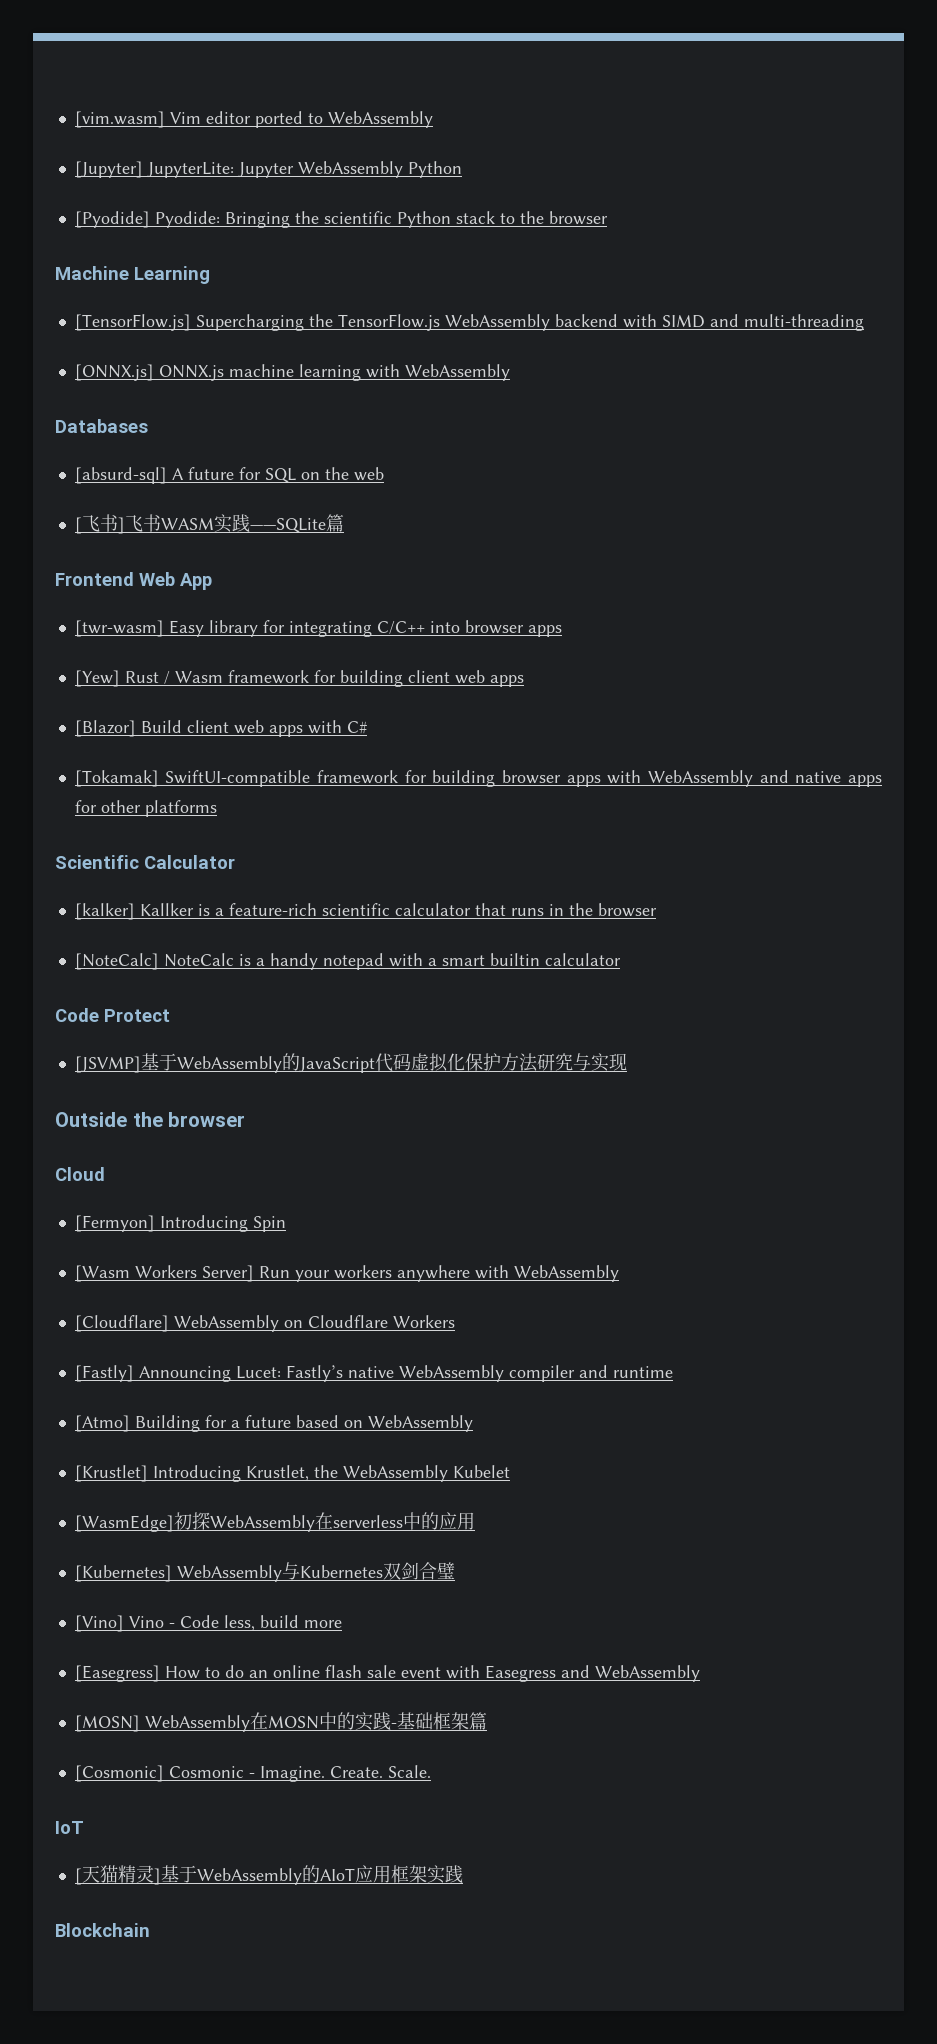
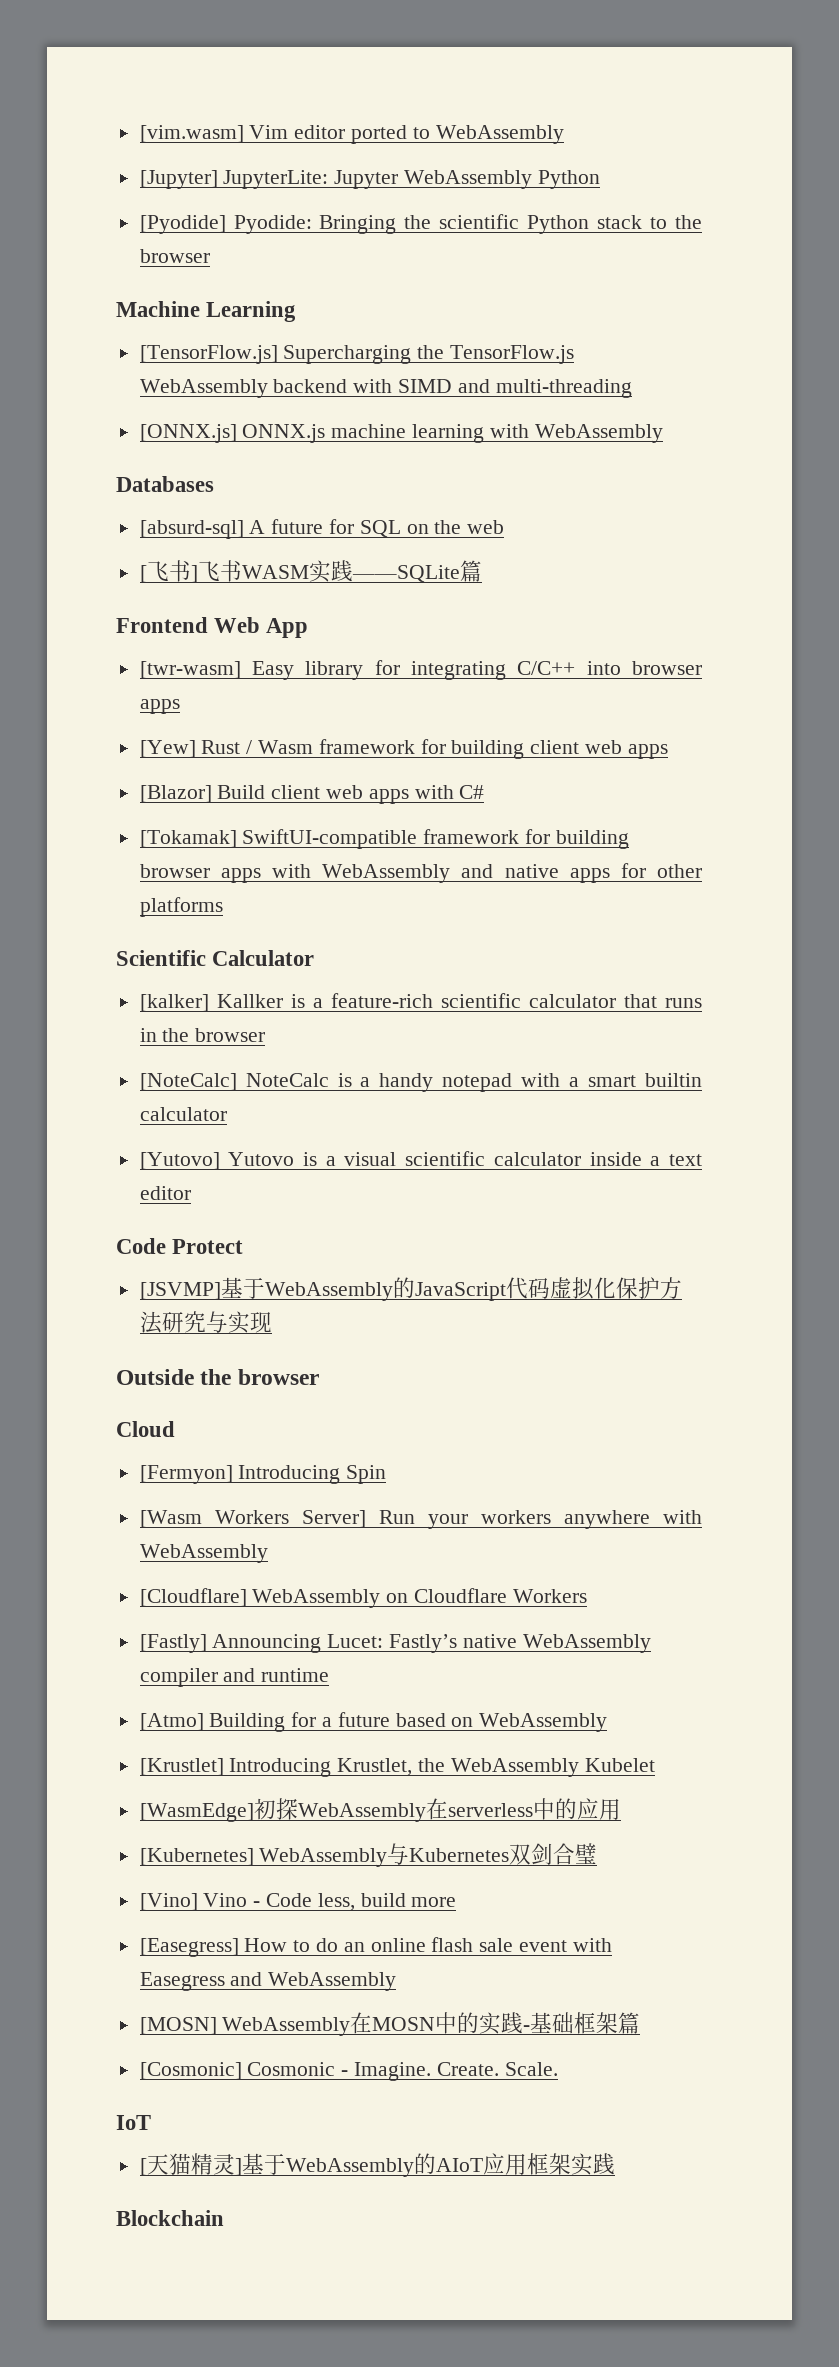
+ [Yutovo] Yutovo is a visual scientific calculator inside a text editor

